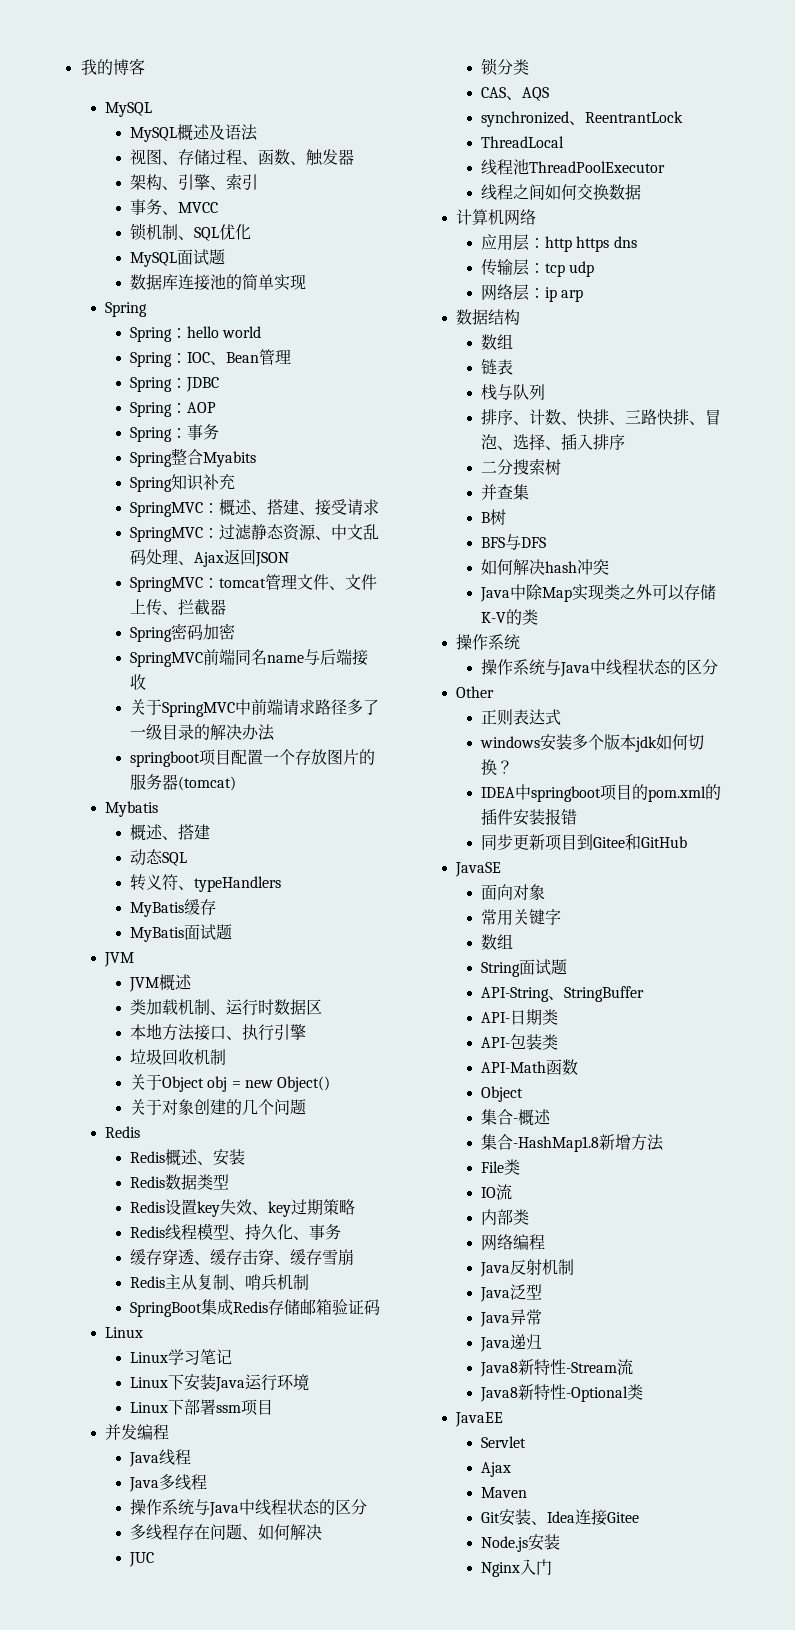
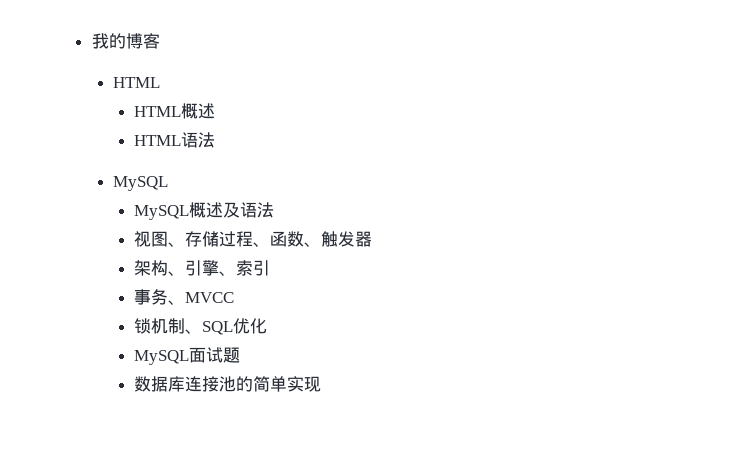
  我的博客
+ HTML
+ HTML概述
+ HTML语法
  数据库连接池的简单实现
- Spring
- Spring：hello world
- Spring：IOC、Bean管理
- Spring：JDBC
- Spring：AOP
- Spring：事务
- Spring整合Myabits
- Spring知识补充
- SpringMVC：概述、搭建、接受请求
- SpringMVC：过滤静态资源、中文乱码处理、Ajax返回JSON
- SpringMVC：tomcat管理文件、文件上传、拦截器
- Spring密码加密
- SpringMVC前端同名name与后端接收
- 关于SpringMVC中前端请求路径多了一级目录的解决办法
- springboot项目配置一个存放图片的服务器(tomcat)
- Mybatis
- 概述、搭建
- 动态SQL
- 转义符、typeHandlers
- MyBatis缓存
- MyBatis面试题
- JVM
- JVM概述
- 类加载机制、运行时数据区
- 本地方法接口、执行引擎
- 垃圾回收机制
- 关于Object obj = new Object()
- 关于对象创建的几个问题
- Redis
- Redis概述、安装
- Redis数据类型
- Redis设置key失效、key过期策略
- Redis线程模型、持久化、事务
- 缓存穿透、缓存击穿、缓存雪崩
- Redis主从复制、哨兵机制
- SpringBoot集成Redis存储邮箱验证码
- Linux
- Linux学习笔记
- Linux下安装Java运行环境
- Linux下部署ssm项目
- 并发编程
- Java线程
- Java多线程
- 操作系统与Java中线程状态的区分
- 多线程存在问题、如何解决
- JUC
- 锁分类
- CAS、AQS
- synchronized、ReentrantLock
- ThreadLocal
- 线程池ThreadPoolExecutor
- 线程之间如何交换数据
- 计算机网络
- 应用层：http https dns
- 传输层：tcp udp
- 网络层：ip arp
- 数据结构
- 数组
- 链表
- 栈与队列
- 排序、计数、快排、三路快排、冒泡、选择、插入排序
- 二分搜索树
- 并查集
- B树
- BFS与DFS
- 如何解决hash冲突
- Java中除Map实现类之外可以存储K-V的类
- 操作系统
- 操作系统与Java中线程状态的区分
- Other
- 正则表达式
- windows安装多个版本jdk如何切换？
- IDEA中springboot项目的pom.xml的插件安装报错
- 同步更新项目到Gitee和GitHub
- JavaSE
- 面向对象
- 常用关键字
- 数组
- String面试题
- API-String、StringBuffer
- API-日期类
- API-包装类
- API-Math函数
- Object
- 集合-概述
- 集合-HashMap1.8新增方法
- File类
- IO流
- 内部类
- 网络编程
- Java反射机制
- Java泛型
- Java异常
- Java递归
- Java8新特性-Stream流
- Java8新特性-Optional类
- JavaEE
- Servlet
- Ajax
- Maven
- Git安装、Idea连接Gitee
- Node.js安装
- Nginx入门

